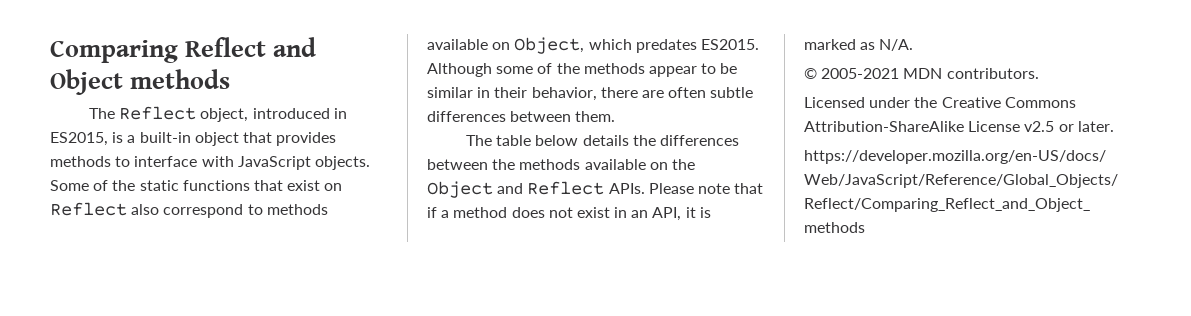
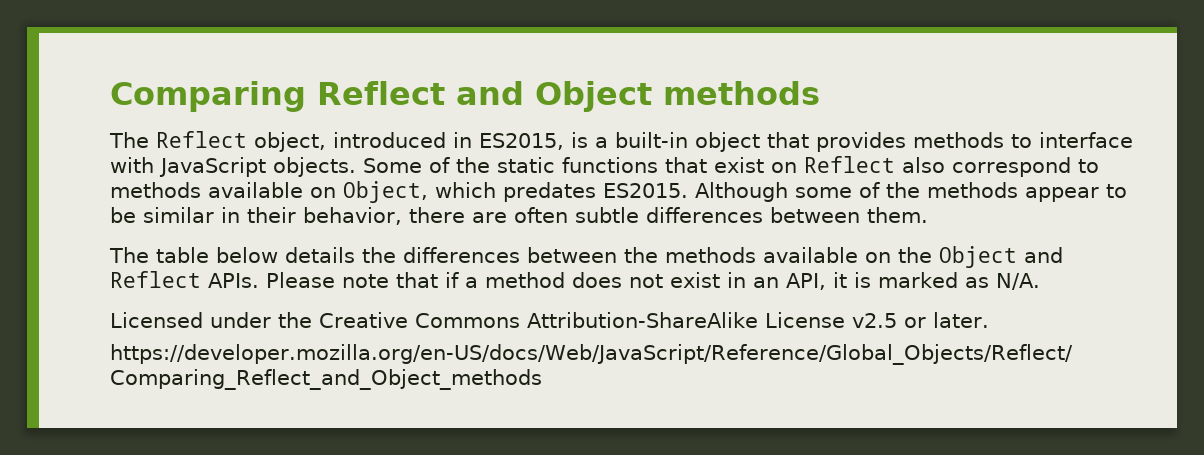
- © 2005-2021 MDN contributors.

